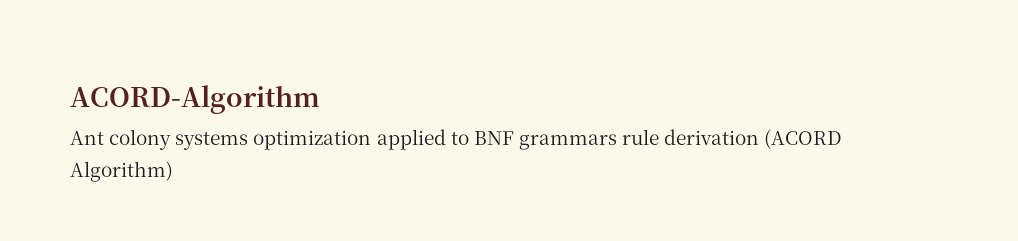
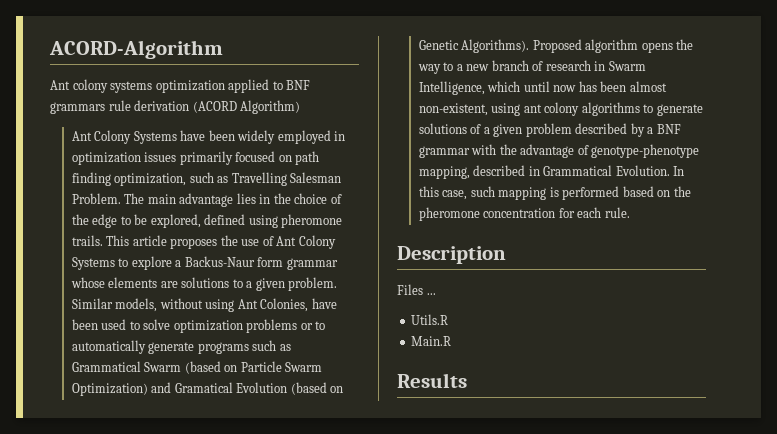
+ Ant Colony Systems have been widely employed in optimization issues primarily focused on path finding optimization, such as Travelling Salesman Problem. The main advantage lies in the choice of the edge to be explored, defined using pheromone trails. This article proposes the use of Ant Colony Systems to explore a Backus-Naur form grammar whose elements are solutions to a given problem. Similar models, without using Ant Colonies, have been used to solve optimization problems or to automatically generate programs such as Grammatical Swarm (based on Particle Swarm Optimization) and Gramatical Evolution (based on Genetic Algorithms). Proposed algorithm opens the way to a new branch of research in Swarm Intelligence, which until now has been almost non-existent, using ant colony algorithms to generate solutions of a given problem described by a BNF grammar with the advantage of genotype-phenotype mapping, described in Grammatical Evolution. In this case, such mapping is performed based on the pheromone concentration for each rule.
+ Description
+ Files ...
+ Utils.R
+ Main.R
+ Results

